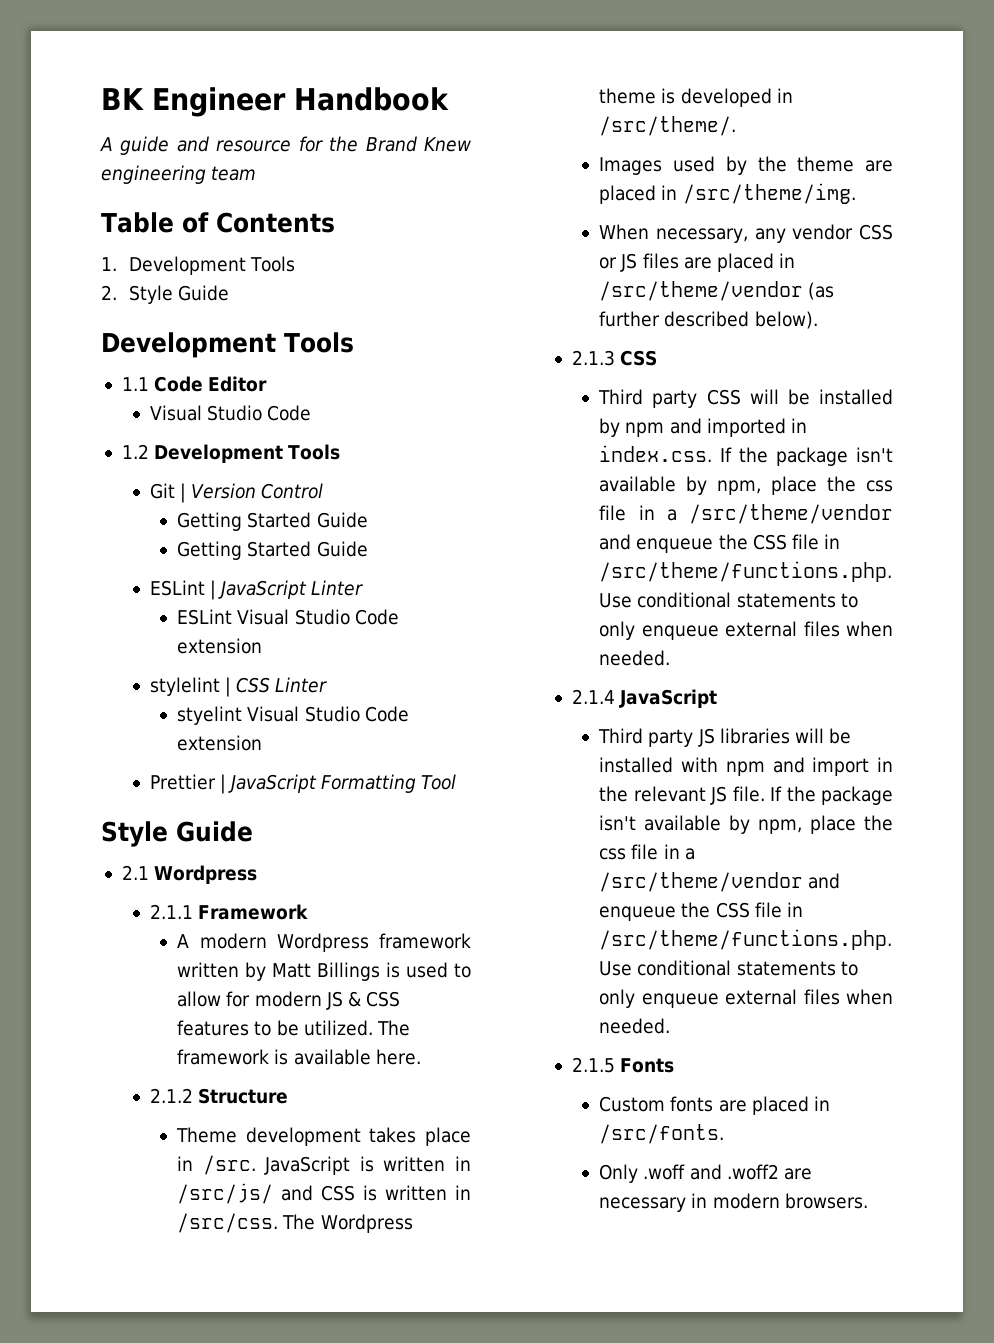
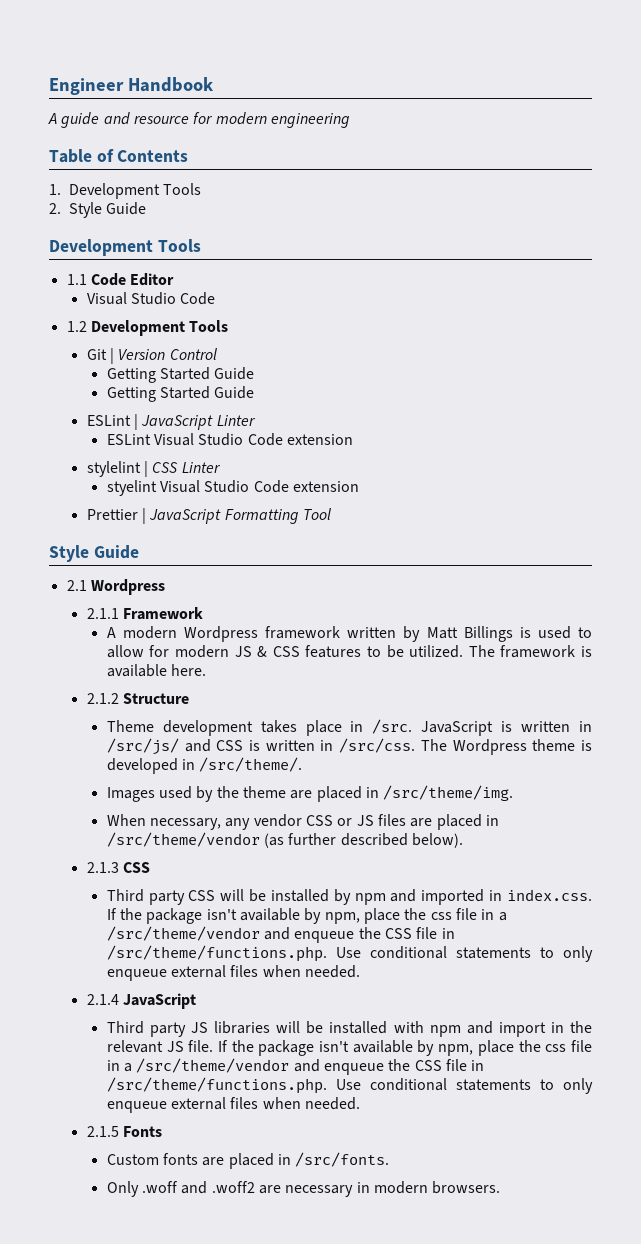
- BK Engineer Handbook
+ Engineer Handbook
- A guide and resource for the Brand Knew engineering team
+ A guide and resource for modern engineering

